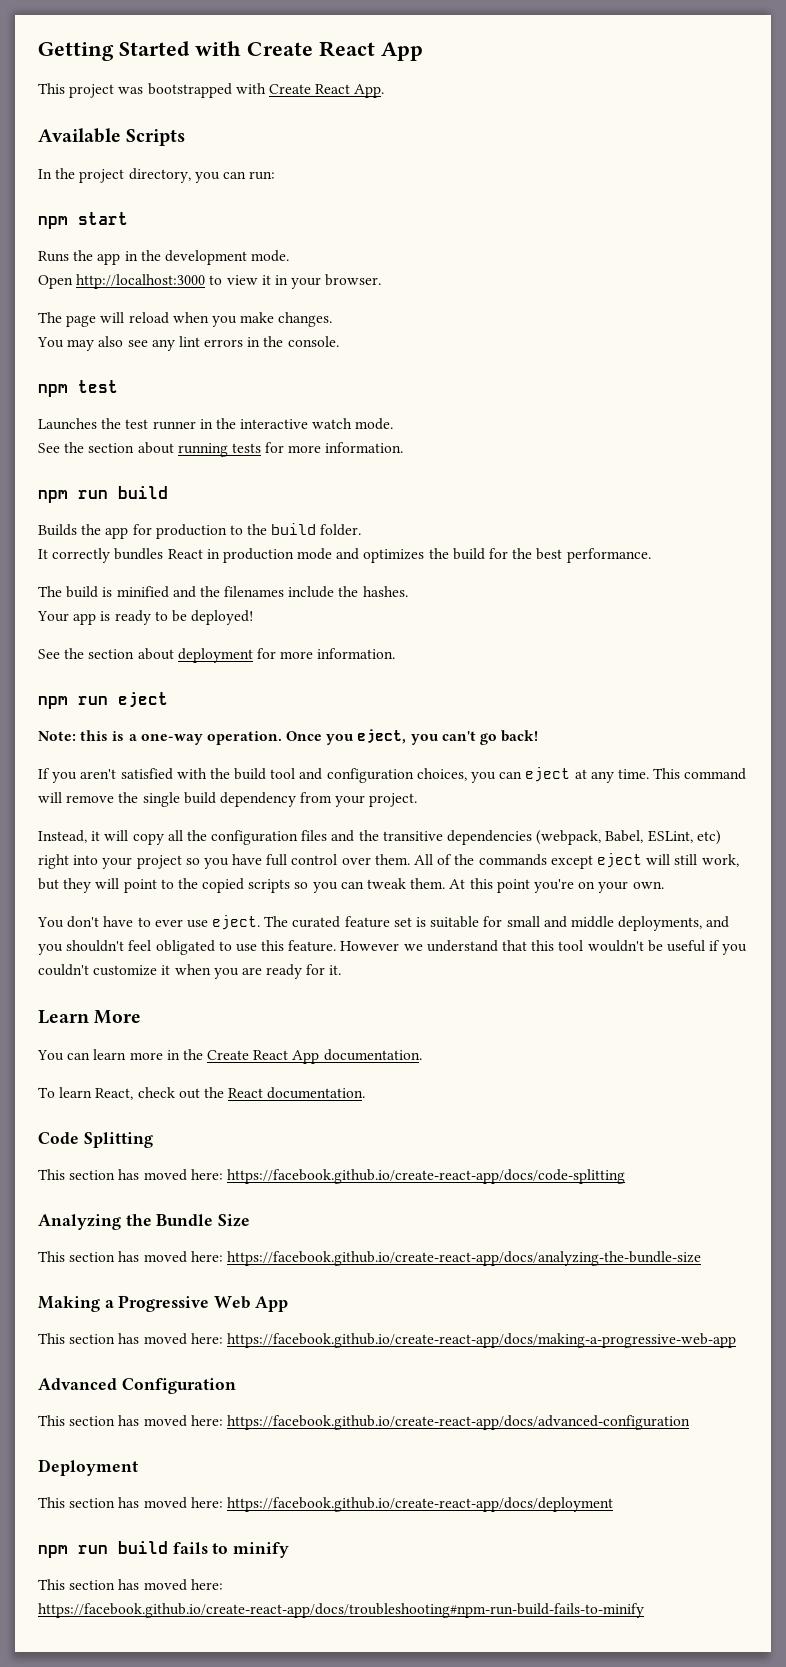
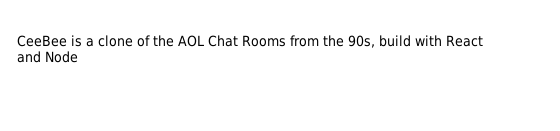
- Getting Started with Create React App
- This project was bootstrapped with Create React App.
- Available Scripts
- In the project directory, you can run:
- npm start
- Runs the app in the development mode.
- Open http://localhost:3000 to view it in your browser.
- The page will reload when you make changes.
- You may also see any lint errors in the console.
- npm test
- Launches the test runner in the interactive watch mode.
- See the section about running tests for more information.
- npm run build
- Builds the app for production to the build folder.
- It correctly bundles React in production mode and optimizes the build for the best performance.
- The build is minified and the filenames include the hashes.
- Your app is ready to be deployed!
- See the section about deployment for more information.
- npm run eject
- Note: this is a one-way operation. Once you eject, you can't go back!
- If you aren't satisfied with the build tool and configuration choices, you can eject at any time. This command will remove the single build dependency from your project.
- Instead, it will copy all the configuration files and the transitive dependencies (webpack, Babel, ESLint, etc) right into your project so you have full control over them. All of the commands except eject will still work, but they will point to the copied scripts so you can tweak them. At this point you're on your own.
- You don't have to ever use eject. The curated feature set is suitable for small and middle deployments, and you shouldn't feel obligated to use this feature. However we understand that this tool wouldn't be useful if you couldn't customize it when you are ready for it.
- Learn More
- You can learn more in the Create React App documentation.
- To learn React, check out the React documentation.
- Code Splitting
- This section has moved here: https://facebook.github.io/create-react-app/docs/code-splitting
- Analyzing the Bundle Size
- This section has moved here: https://facebook.github.io/create-react-app/docs/analyzing-the-bundle-size
- Making a Progressive Web App
- This section has moved here: https://facebook.github.io/create-react-app/docs/making-a-progressive-web-app
- Advanced Configuration
- This section has moved here: https://facebook.github.io/create-react-app/docs/advanced-configuration
- Deployment
- This section has moved here: https://facebook.github.io/create-react-app/docs/deployment
- npm run build fails to minify
- This section has moved here: https://facebook.github.io/create-react-app/docs/troubleshooting#npm-run-build-fails-to-minify
+ CeeBee is a clone of the AOL Chat Rooms from the 90s, build with React and Node

